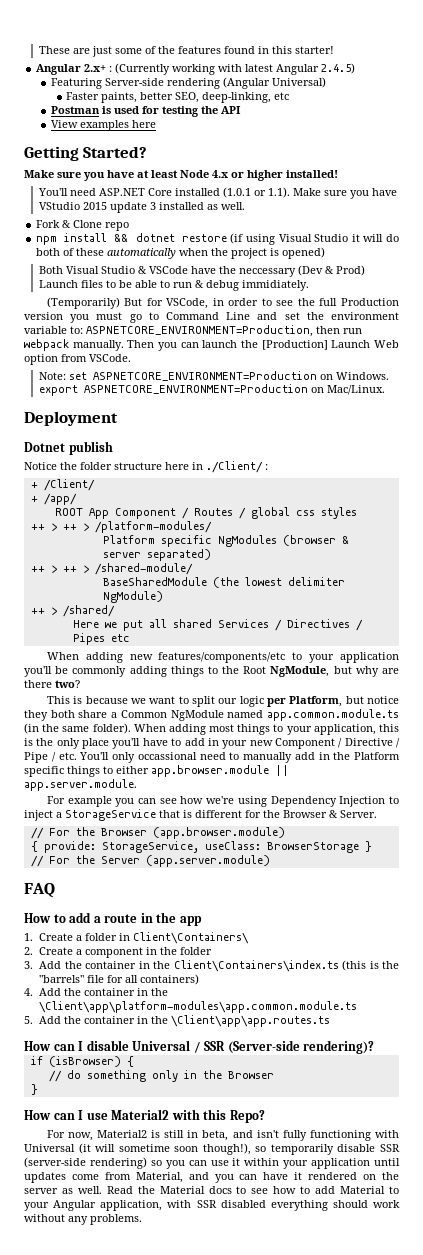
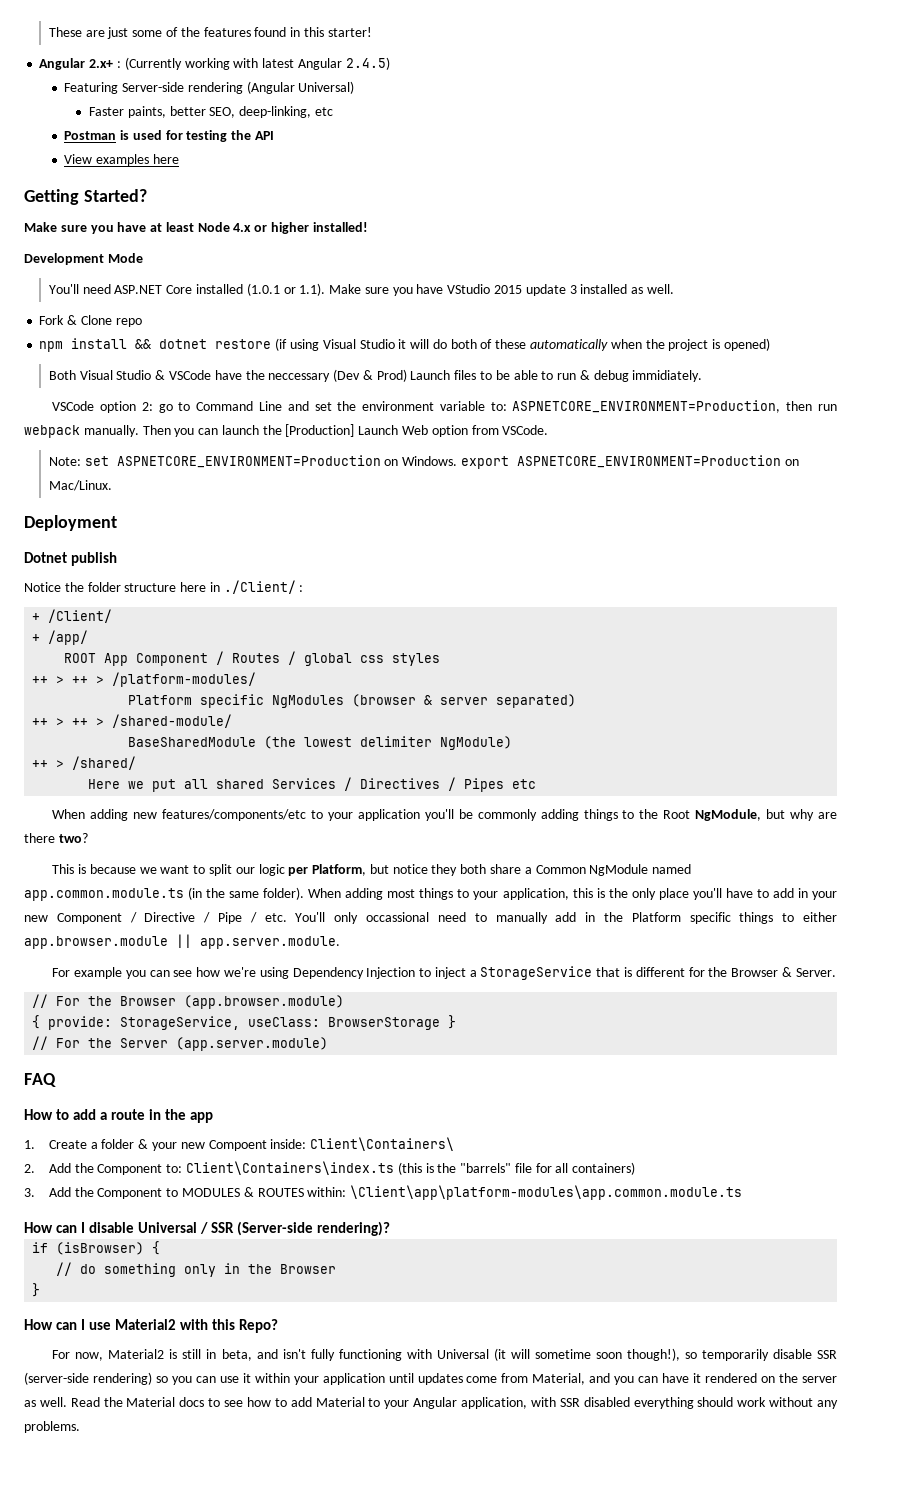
+ Development Mode
- (Temporarily) But for VSCode, in order to see the full Production version you must go to Command Line and set the environment variable to: ASPNETCORE_ENVIRONMENT=Production, then run webpack manually.
+ VSCode option 2: go to Command Line and set the environment variable to: ASPNETCORE_ENVIRONMENT=Production, then run webpack manually.
- 1. Create a folder in Client\Containers\
- 2. Create a component in the folder
- 3. Add the container in the Client\Containers\index.ts (this is the "barrels" file for all containers)
+ 1. Create a folder & your new Compoent inside: Client\Containers\
+ 2. Add the Component to: Client\Containers\index.ts (this is the "barrels" file for all containers)
- 4. Add the container in the \Client\app\platform-modules\app.common.module.ts
- 5. Add the container in the \Client\app\app.routes.ts
+ 3. Add the Component to MODULES & ROUTES within: \Client\app\platform-modules\app.common.module.ts

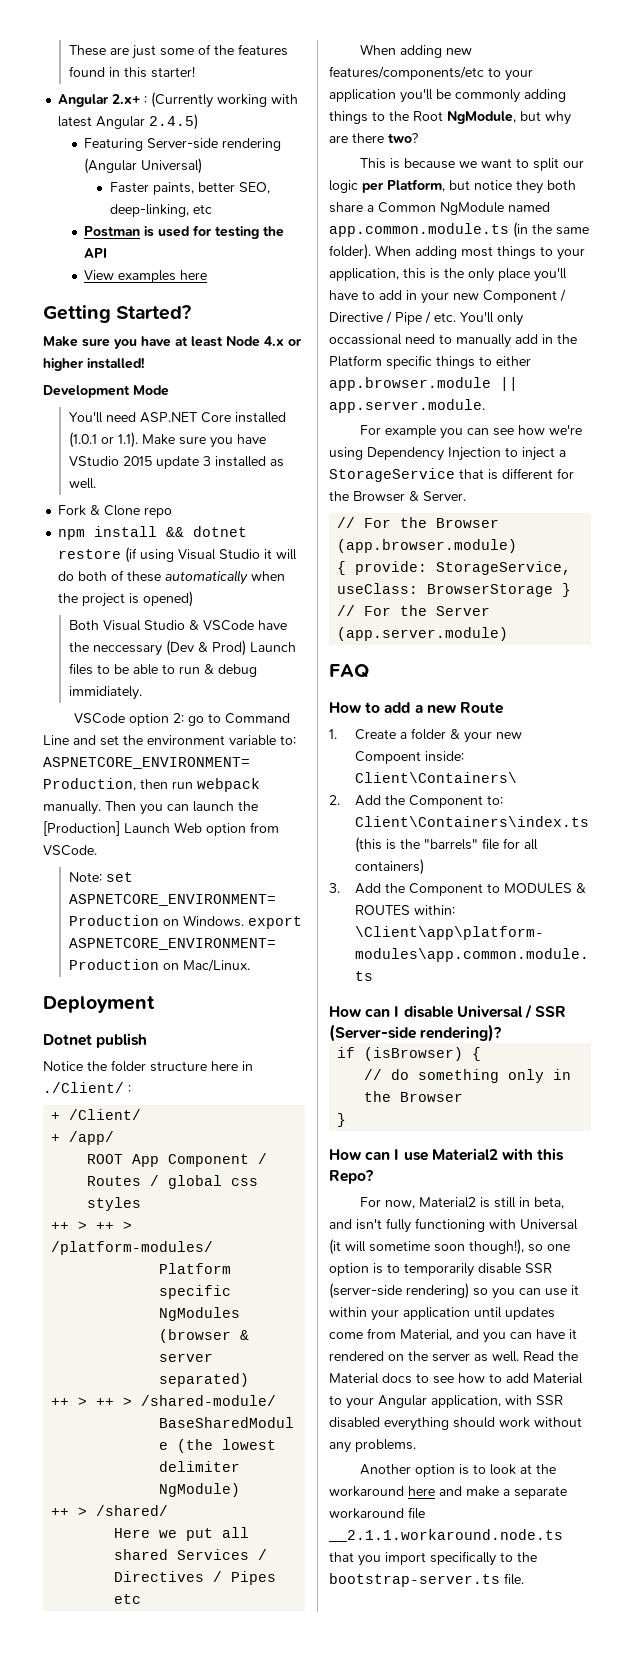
- How to add a route in the app
+ How to add a new Route
- For now, Material2 is still in beta, and isn't fully functioning with Universal (it will sometime soon though!), so temporarily disable SSR (server-side rendering) so you can use it within your application until updates come from Material, and you can have it rendered on the server as well.
+ For now, Material2 is still in beta, and isn't fully functioning with Universal (it will sometime soon though!), so one option is to temporarily disable SSR (server-side rendering) so you can use it within your application until updates come from Material, and you can have it rendered on the server as well.
+ Another option is to look at the workaround here and make a separate workaround file __2.1.1.workaround.node.ts that you import specifically to the bootstrap-server.ts file.

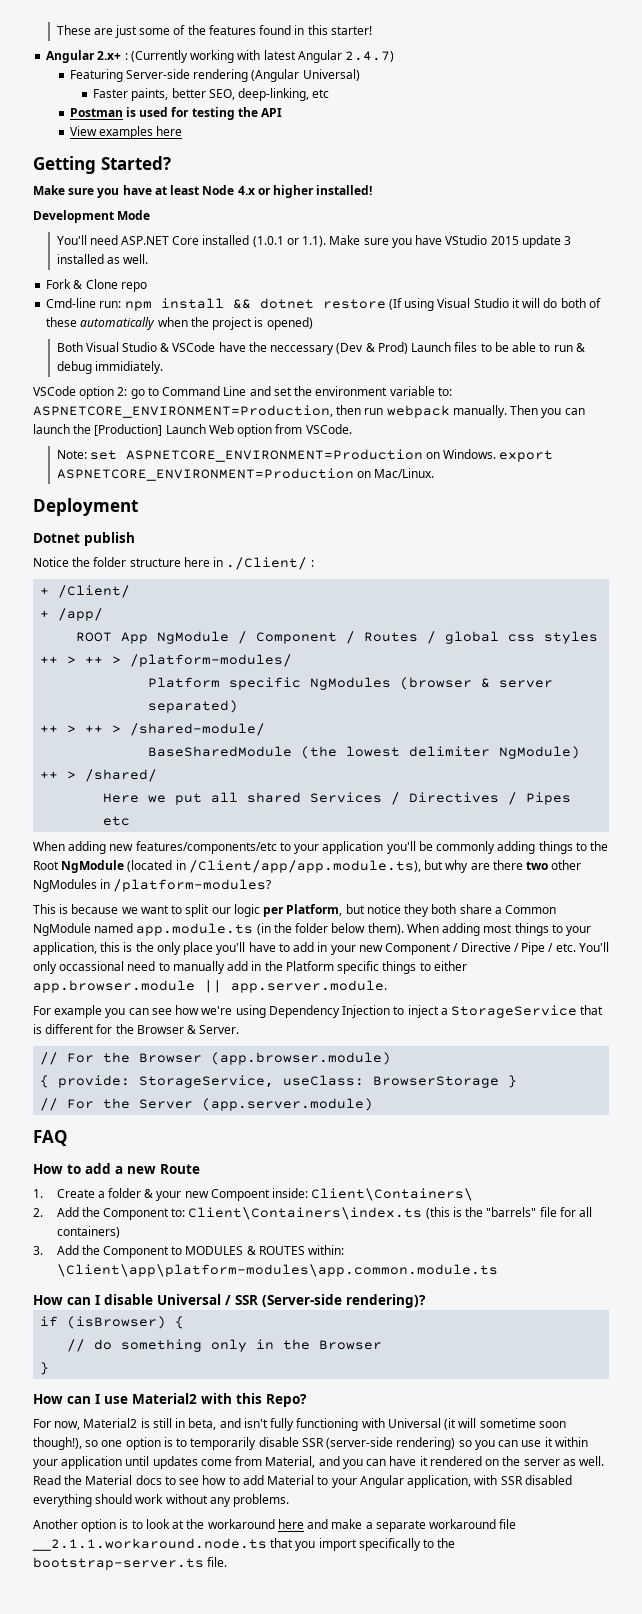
- Angular 2.x+ : (Currently working with latest Angular 2.4.5)
+ Angular 2.x+ : (Currently working with latest Angular 2.4.7)
- npm install && dotnet restore (if using Visual Studio it will do both of these automatically when the project is opened)
+ Cmd-line run: npm install && dotnet restore (If using Visual Studio it will do both of these automatically when the project is opened)
- ROOT App Component / Routes / global css styles
+ ROOT App NgModule / Component / Routes / global css styles
- When adding new features/components/etc to your application you'll be commonly adding things to the Root NgModule, but why are there two?
+ When adding new features/components/etc to your application you'll be commonly adding things to the Root NgModule (located in /Client/app/app.module.ts), but why are there two other NgModules in /platform-modules?
- This is because we want to split our logic per Platform, but notice they both share a Common NgModule named app.common.module.ts (in the same folder).
+ This is because we want to split our logic per Platform, but notice they both share a Common NgModule named app.module.ts (in the folder below them).

